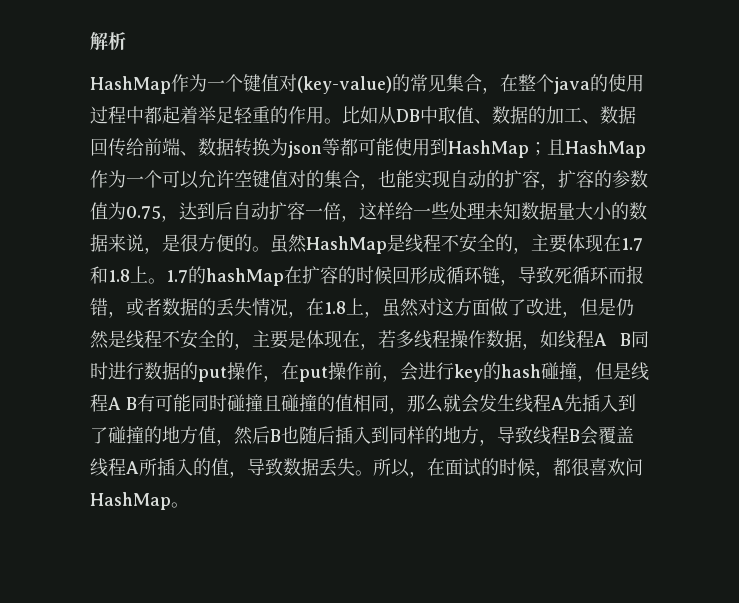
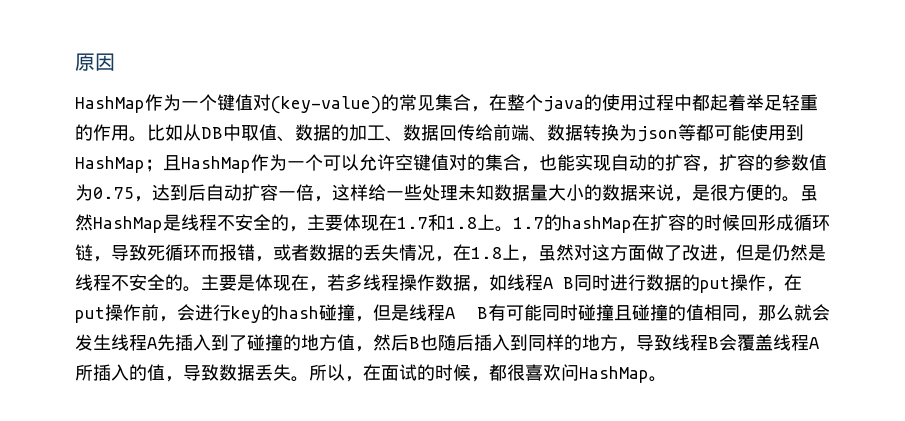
- 解析
+ 原因
- 1.7的hashMap在扩容的时候回形成循环链，导致死循环而报错，或者数据的丢失情况，在1.8上，虽然对这方面做了改进，但是仍然是线程不安全的，主要是体现在，若多线程操作数据，如线程A B同时进行数据的put操作，在put操作前，会进行key的hash碰撞，但是线程A B有可能同时碰撞且碰撞的值相同，那么就会发生线程A先插入到了碰撞的地方值，然后B也随后插入到同样的地方，导致线程B会覆盖线程A所插入的值，导致数据丢失。
+ 1.7的hashMap在扩容的时候回形成循环链，导致死循环而报错，或者数据的丢失情况，在1.8上，虽然对这方面做了改进，但是仍然是线程不安全的。主要是体现在，若多线程操作数据，如线程A B同时进行数据的put操作，在put操作前，会进行key的hash碰撞，但是线程A B有可能同时碰撞且碰撞的值相同，那么就会发生线程A先插入到了碰撞的地方值，然后B也随后插入到同样的地方，导致线程B会覆盖线程A所插入的值，导致数据丢失。

